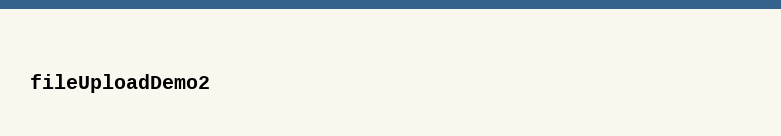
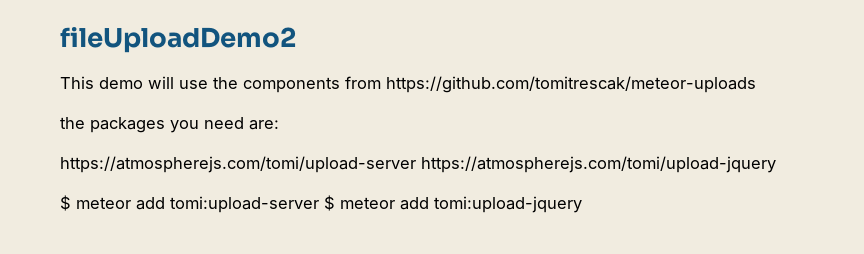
+ This demo will use the components from https://github.com/tomitrescak/meteor-uploads
+ the packages you need are:
+ https://atmospherejs.com/tomi/upload-server https://atmospherejs.com/tomi/upload-jquery
+ $ meteor add tomi:upload-server $ meteor add tomi:upload-jquery

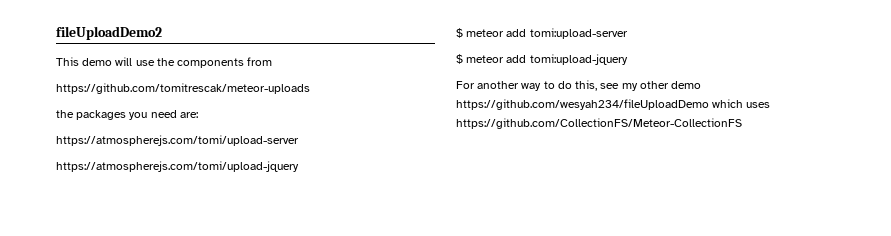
- This demo will use the components from https://github.com/tomitrescak/meteor-uploads
+ This demo will use the components from
+ https://github.com/tomitrescak/meteor-uploads
- https://atmospherejs.com/tomi/upload-server https://atmospherejs.com/tomi/upload-jquery
+ https://atmospherejs.com/tomi/upload-server
+ https://atmospherejs.com/tomi/upload-jquery
- $ meteor add tomi:upload-server $ meteor add tomi:upload-jquery
+ $ meteor add tomi:upload-server
+ $ meteor add tomi:upload-jquery
+ For another way to do this, see my other demo https://github.com/wesyah234/fileUploadDemo which uses https://github.com/CollectionFS/Meteor-CollectionFS

